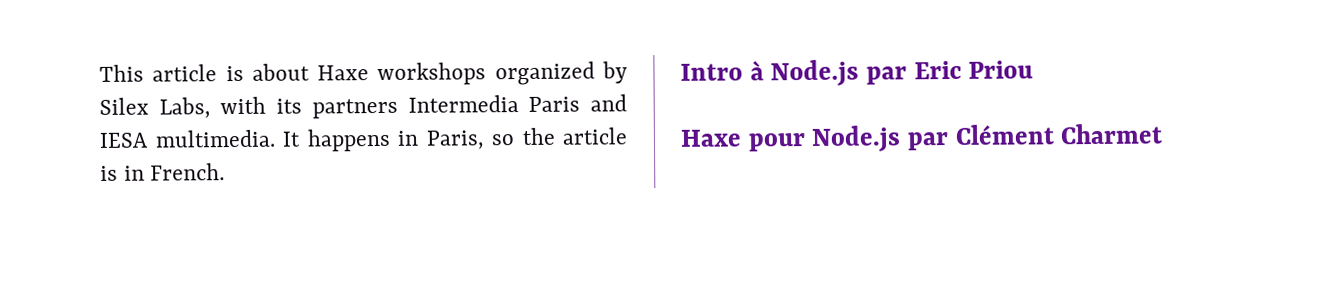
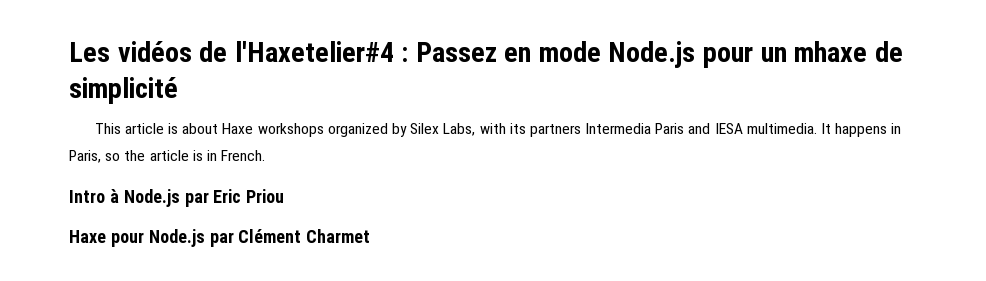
+ Les vidéos de l'Haxetelier#4 : Passez en mode Node.js pour un mhaxe de simplicité

